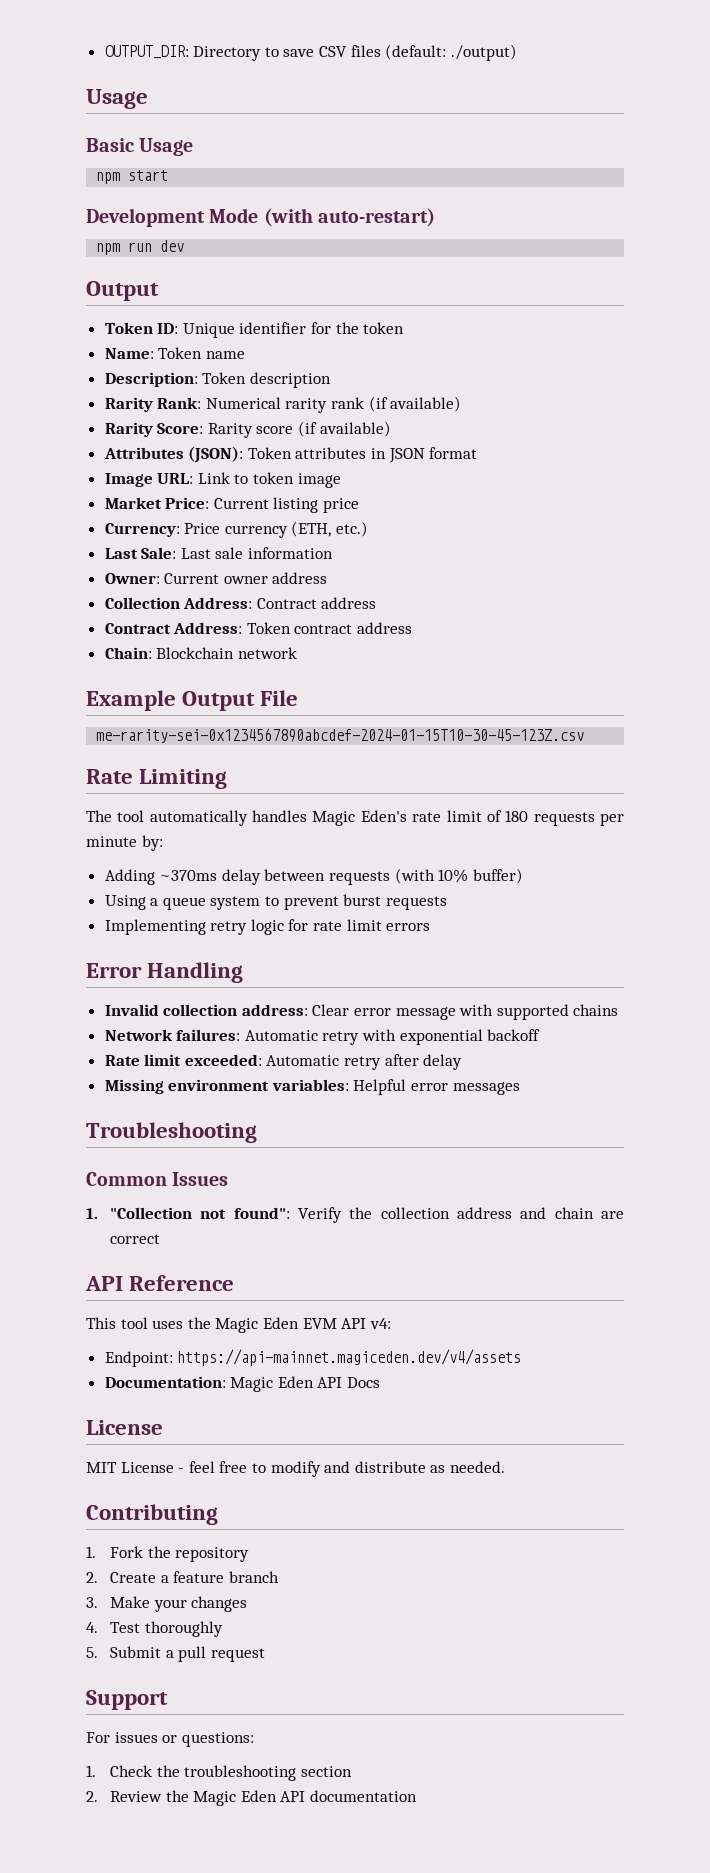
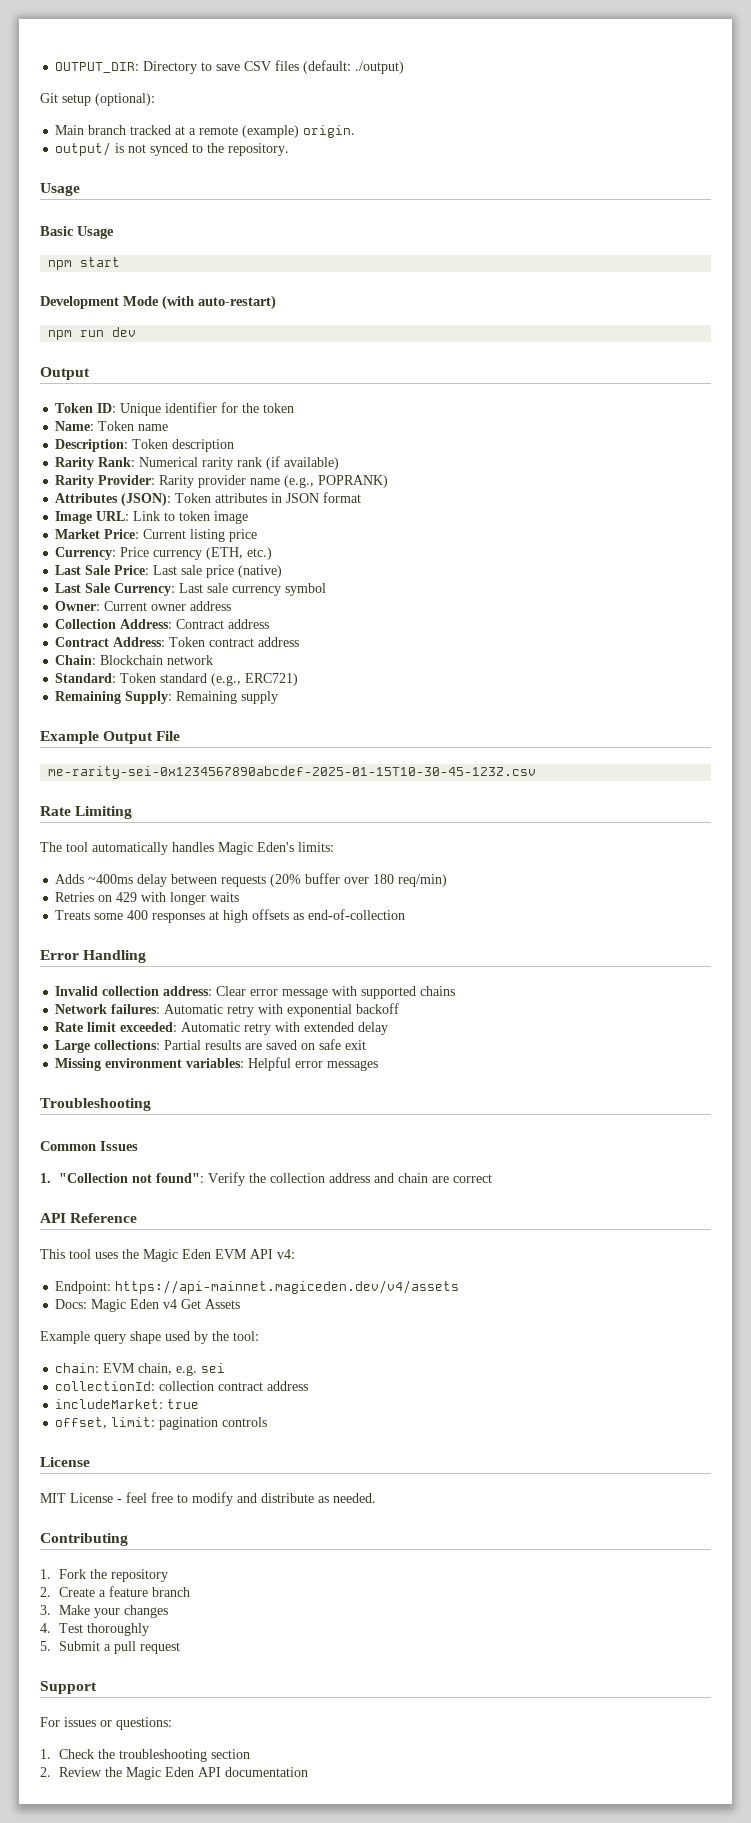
+ Git setup (optional):
+ Main branch tracked at a remote (example) origin.
+ output/ is not synced to the repository.
- Rarity Score: Rarity score (if available)
+ Rarity Provider: Rarity provider name (e.g., POPRANK)
- Last Sale: Last sale information
+ Last Sale Price: Last sale price (native)
+ Last Sale Currency: Last sale currency symbol
+ Standard: Token standard (e.g., ERC721)
+ Remaining Supply: Remaining supply
- me-rarity-sei-0x1234567890abcdef-2024-01-15T10-30-45-123Z.csv
+ me-rarity-sei-0x1234567890abcdef-2025-01-15T10-30-45-123Z.csv
- The tool automatically handles Magic Eden's rate limit of 180 requests per minute by:
- Adding ~370ms delay between requests (with 10% buffer)
- Using a queue system to prevent burst requests
- Implementing retry logic for rate limit errors
+ The tool automatically handles Magic Eden's limits:
+ Adds ~400ms delay between requests (20% buffer over 180 req/min)
+ Retries on 429 with longer waits
+ Treats some 400 responses at high offsets as end-of-collection
- Rate limit exceeded: Automatic retry after delay
+ Rate limit exceeded: Automatic retry with extended delay
+ Large collections: Partial results are saved on safe exit
- Documentation: Magic Eden API Docs
+ Docs: Magic Eden v4 Get Assets
+ Example query shape used by the tool:
+ chain: EVM chain, e.g. sei
+ collectionId: collection contract address
+ includeMarket: true
+ offset, limit: pagination controls

